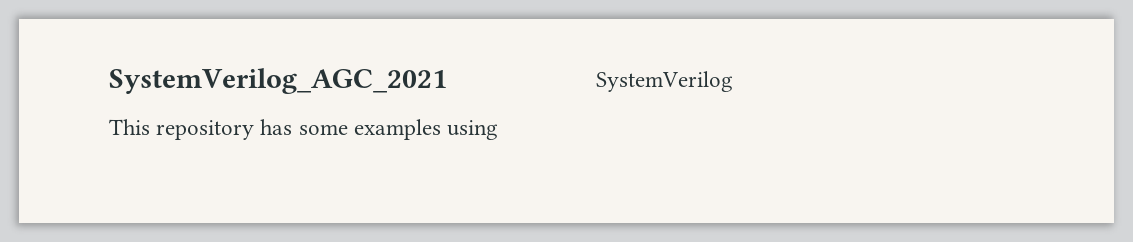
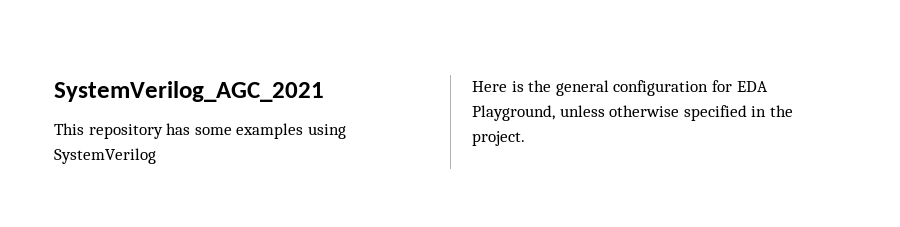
+ Here is the general configuration for EDA Playground, unless otherwise specified in the project.

